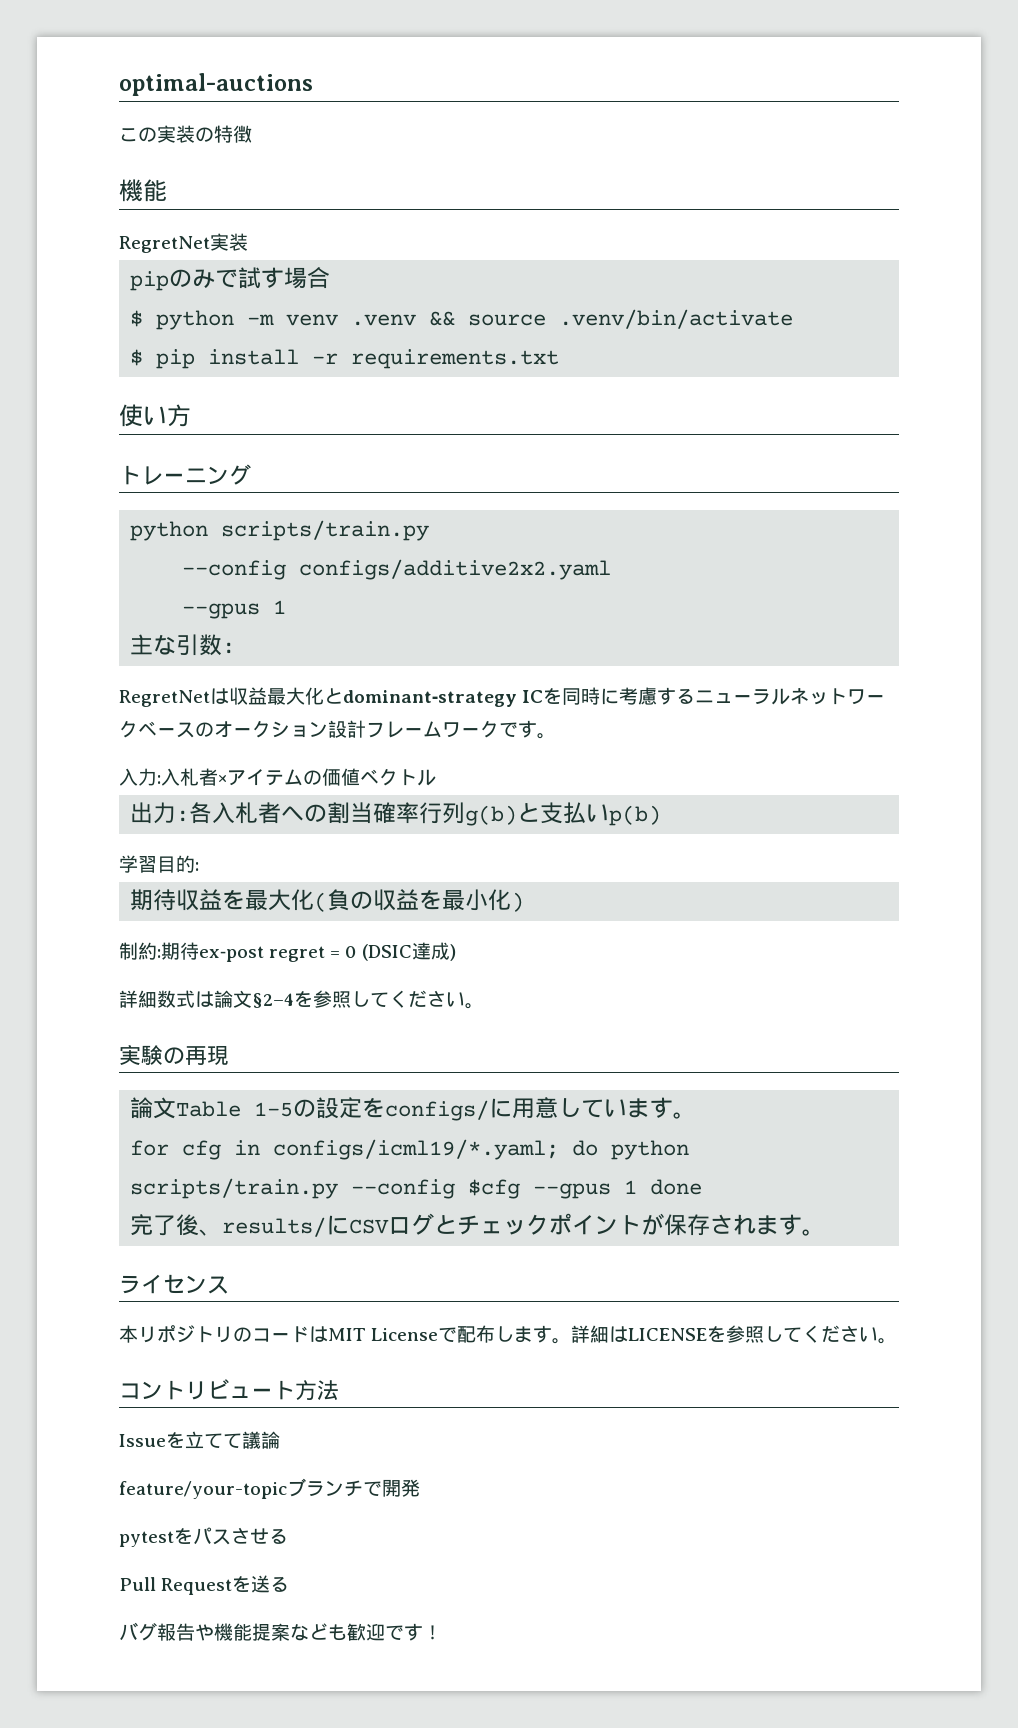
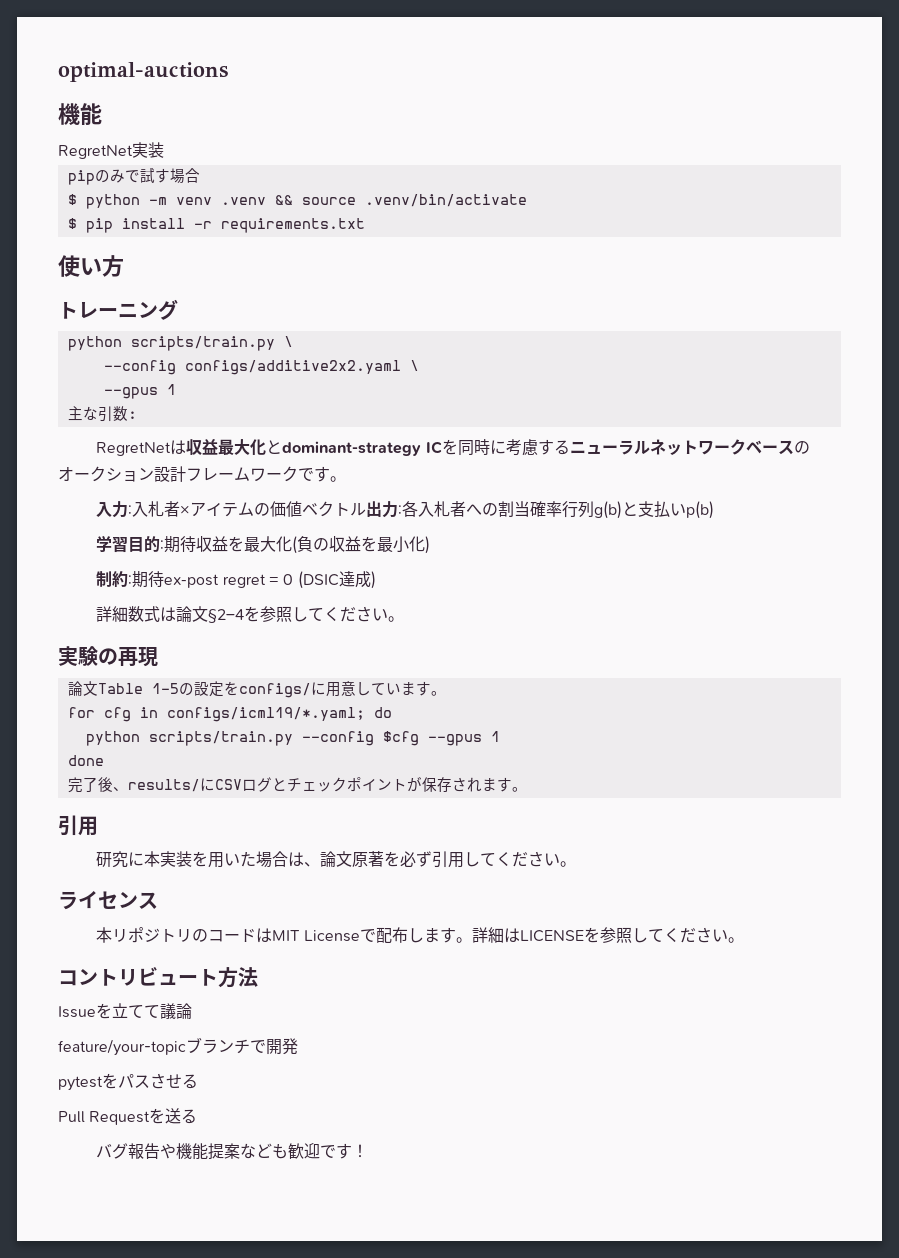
- この実装の特徴
  トレーニング
- python scripts/train.py
+ python scripts/train.py \
- --config configs/additive2x2.yaml
+ --config configs/additive2x2.yaml \
- 入力:入札者×アイテムの価値ベクトル
- 出力:各入札者への割当確率行列g(b)と支払いp(b)
+ 入力:入札者×アイテムの価値ベクトル出力:各入札者への割当確率行列g(b)と支払いp(b)
- 学習目的:
- 期待収益を最大化(負の収益を最小化)
+ 学習目的:期待収益を最大化(負の収益を最小化)
- for cfg in configs/icml19/*.yaml; do python scripts/train.py --config $cfg --gpus 1 done
+ for cfg in configs/icml19/*.yaml; do
+ python scripts/train.py --config $cfg --gpus 1
+ done
  完了後、results/にCSVログとチェックポイントが保存されます。
+ 引用
+ 研究に本実装を用いた場合は、論文原著を必ず引用してください。

